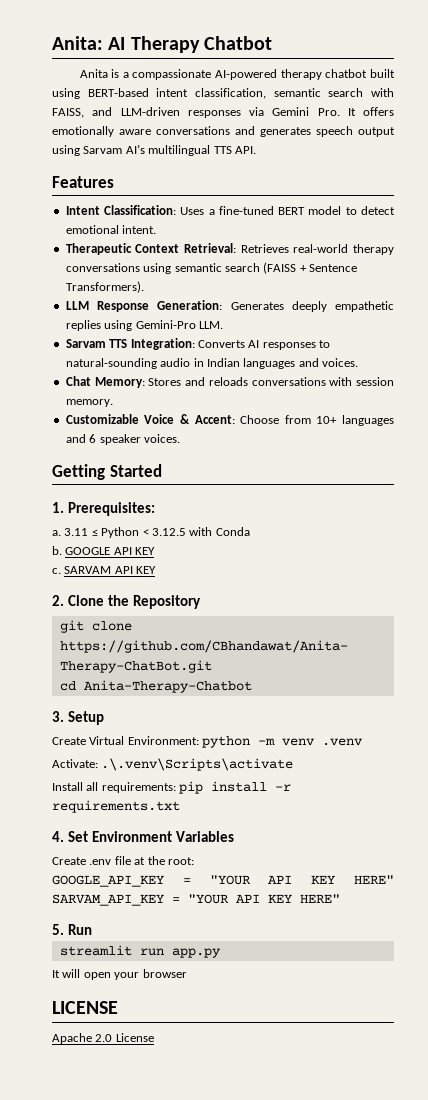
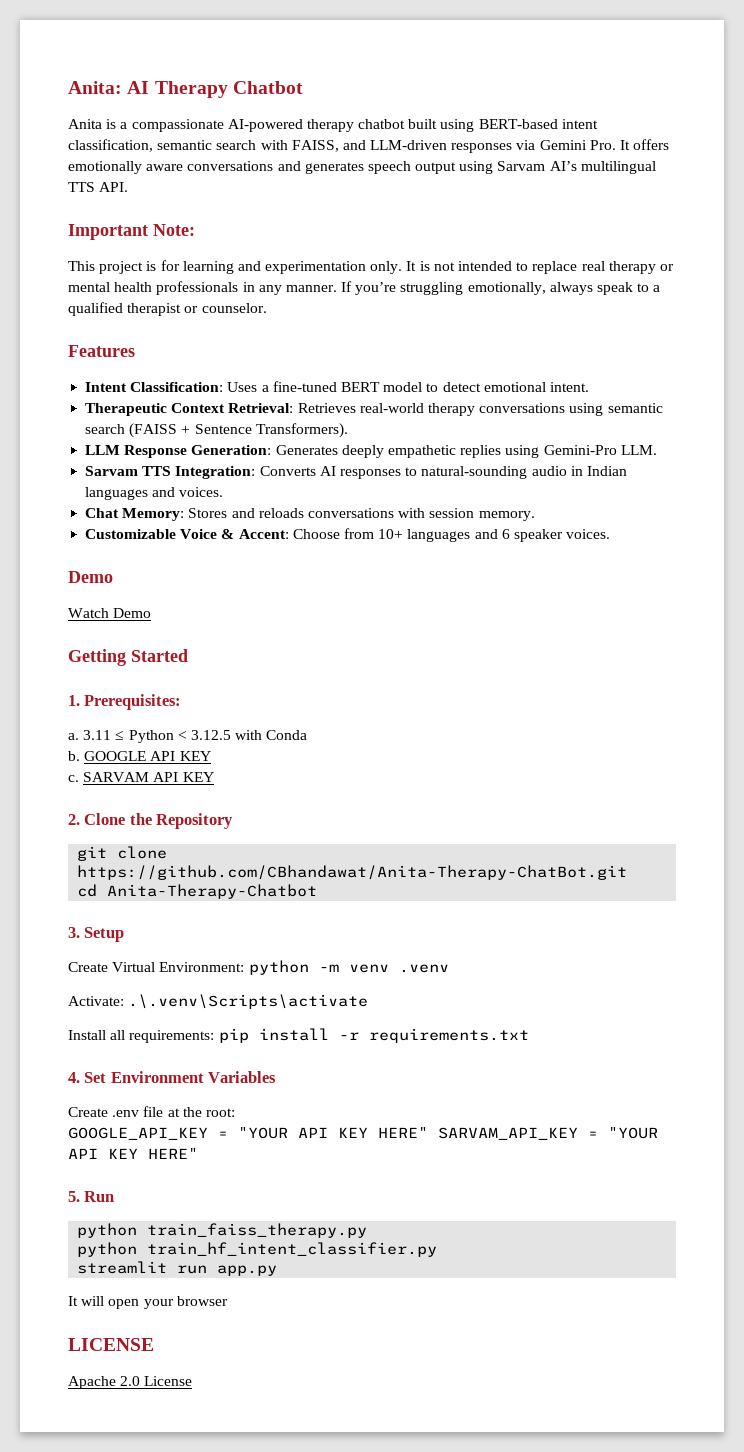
+ Important Note:
+ This project is for learning and experimentation only. It is not intended to replace real therapy or mental health professionals in any manner. If you’re struggling emotionally, always speak to a qualified therapist or counselor.
  Customizable Voice & Accent: Choose from 10+ languages and 6 speaker voices.
+ Demo
+ Watch Demo
+ python train_faiss_therapy.py
+ python train_hf_intent_classifier.py

